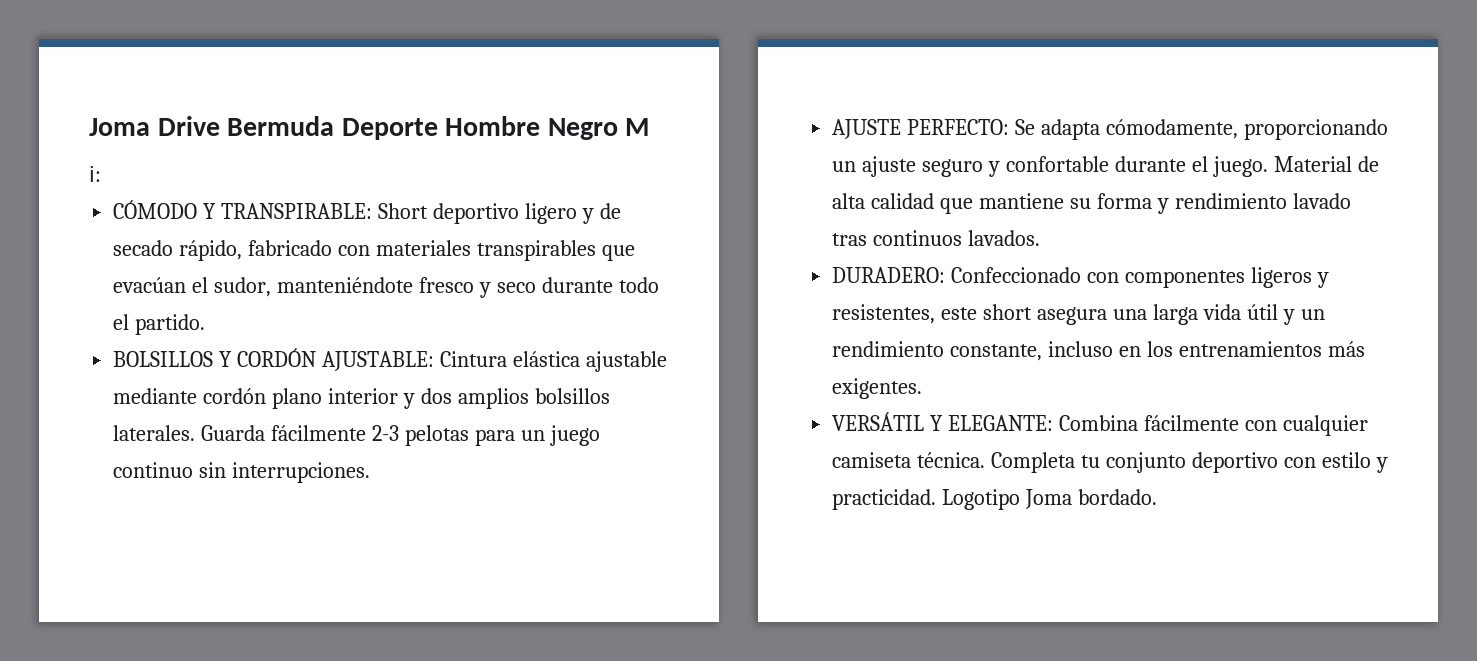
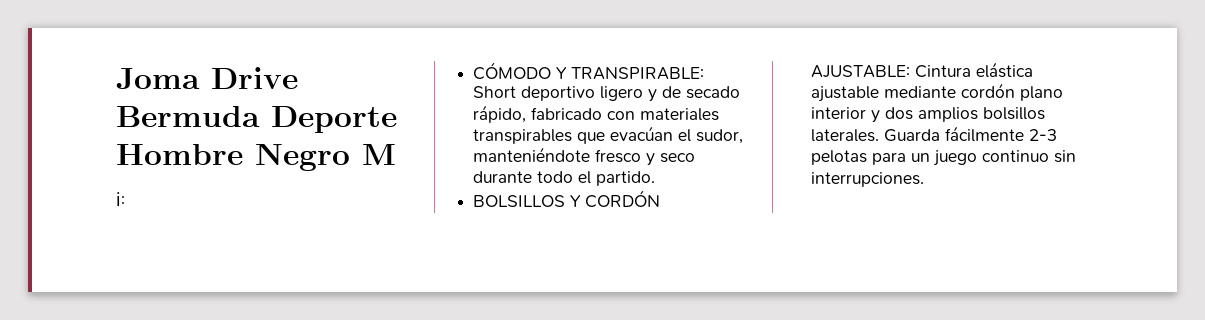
- AJUSTE PERFECTO: Se adapta cómodamente, proporcionando un ajuste seguro y confortable durante el juego. Material de alta calidad que mantiene su forma y rendimiento lavado tras continuos lavados.
- DURADERO: Confeccionado con componentes ligeros y resistentes, este short asegura una larga vida útil y un rendimiento constante, incluso en los entrenamientos más exigentes.
- VERSÁTIL Y ELEGANTE: Combina fácilmente con cualquier camiseta técnica. Completa tu conjunto deportivo con estilo y practicidad. Logotipo Joma bordado.

